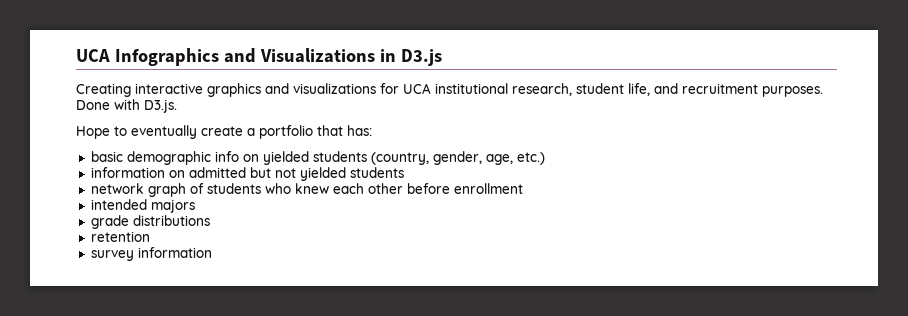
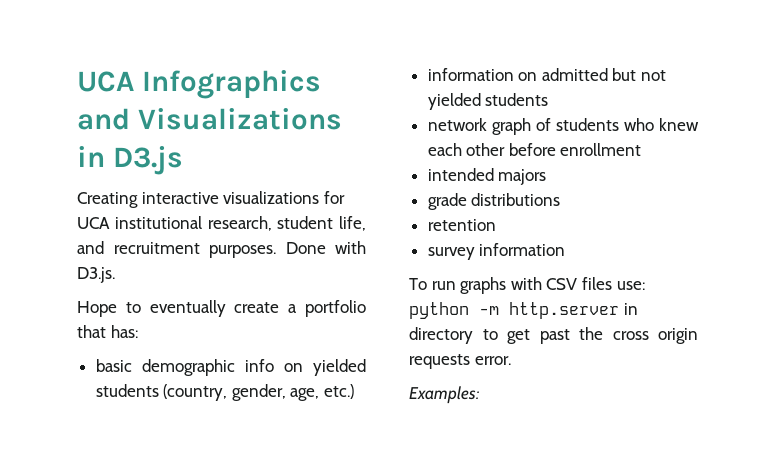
- Creating interactive graphics and visualizations for UCA institutional research, student life, and recruitment purposes.
+ Creating interactive visualizations for UCA institutional research, student life, and recruitment purposes.
+ To run graphs with CSV files use: python -m http.server in directory to get past the cross origin requests error.
+ Examples:

